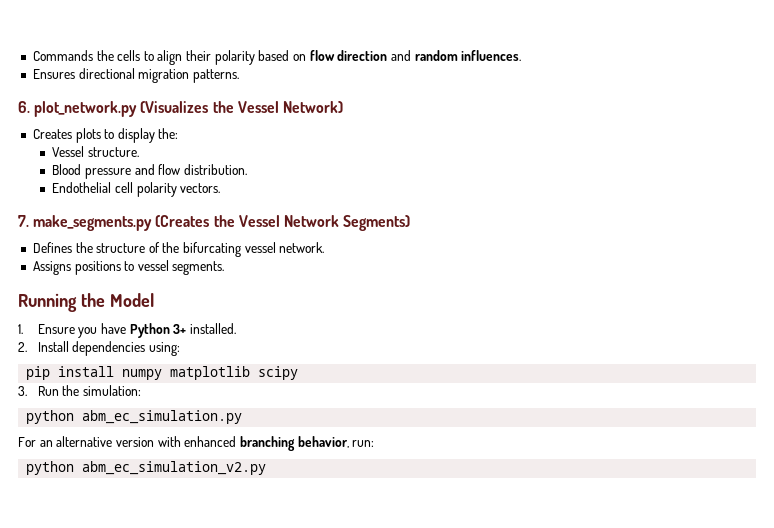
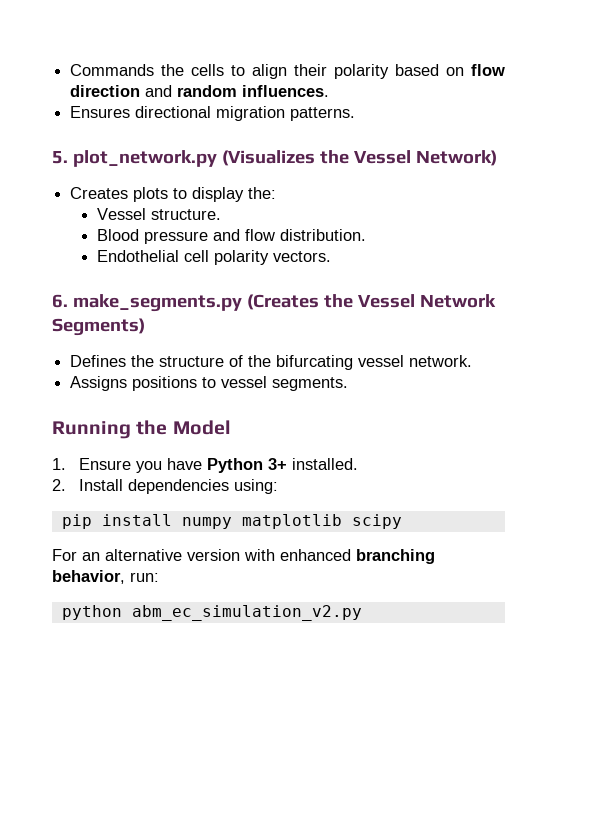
- 6. plot_network.py (Visualizes the Vessel Network)
+ 5. plot_network.py (Visualizes the Vessel Network)
- 7. make_segments.py (Creates the Vessel Network Segments)
+ 6. make_segments.py (Creates the Vessel Network Segments)
- 3. Run the simulation:
- python abm_ec_simulation.py

